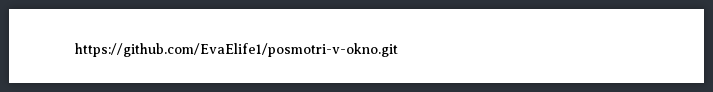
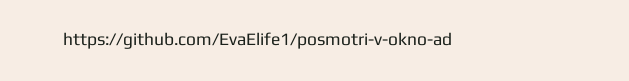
- https://github.com/EvaElife1/posmotri-v-okno.git
+ https://github.com/EvaElife1/posmotri-v-okno-ad

